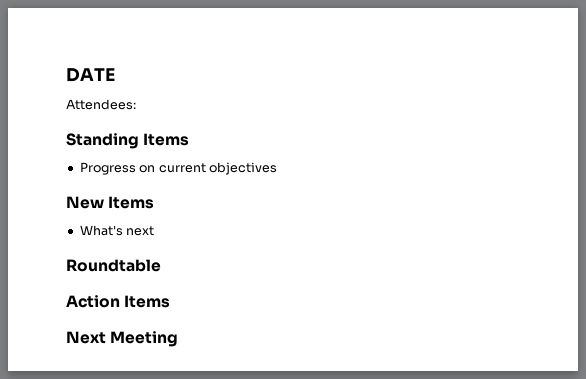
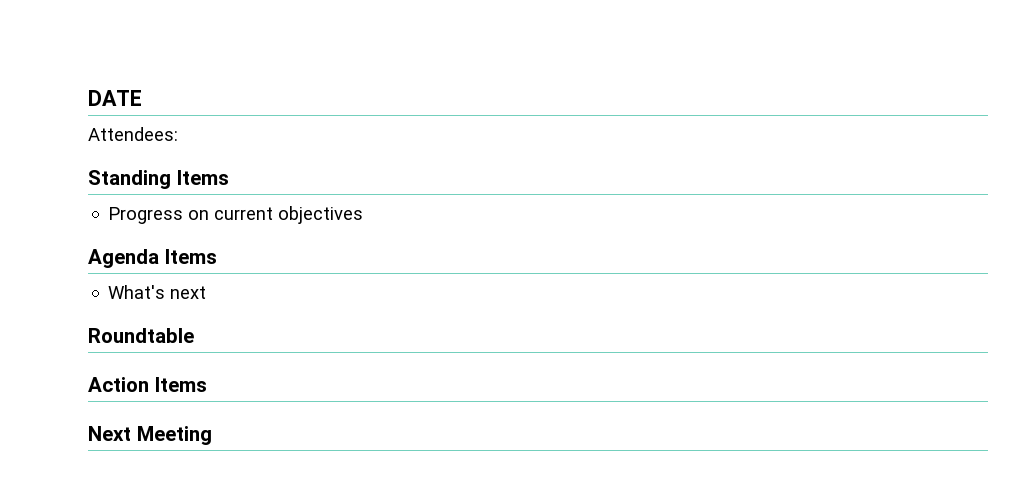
- New Items
+ Agenda Items

